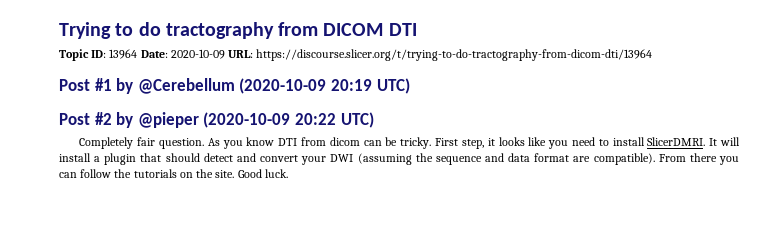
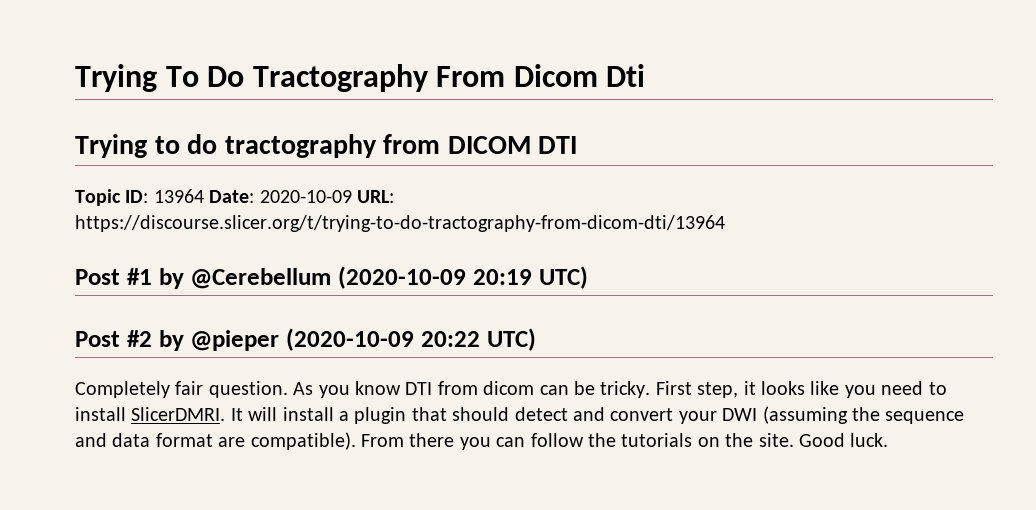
+ Trying To Do Tractography From Dicom Dti

